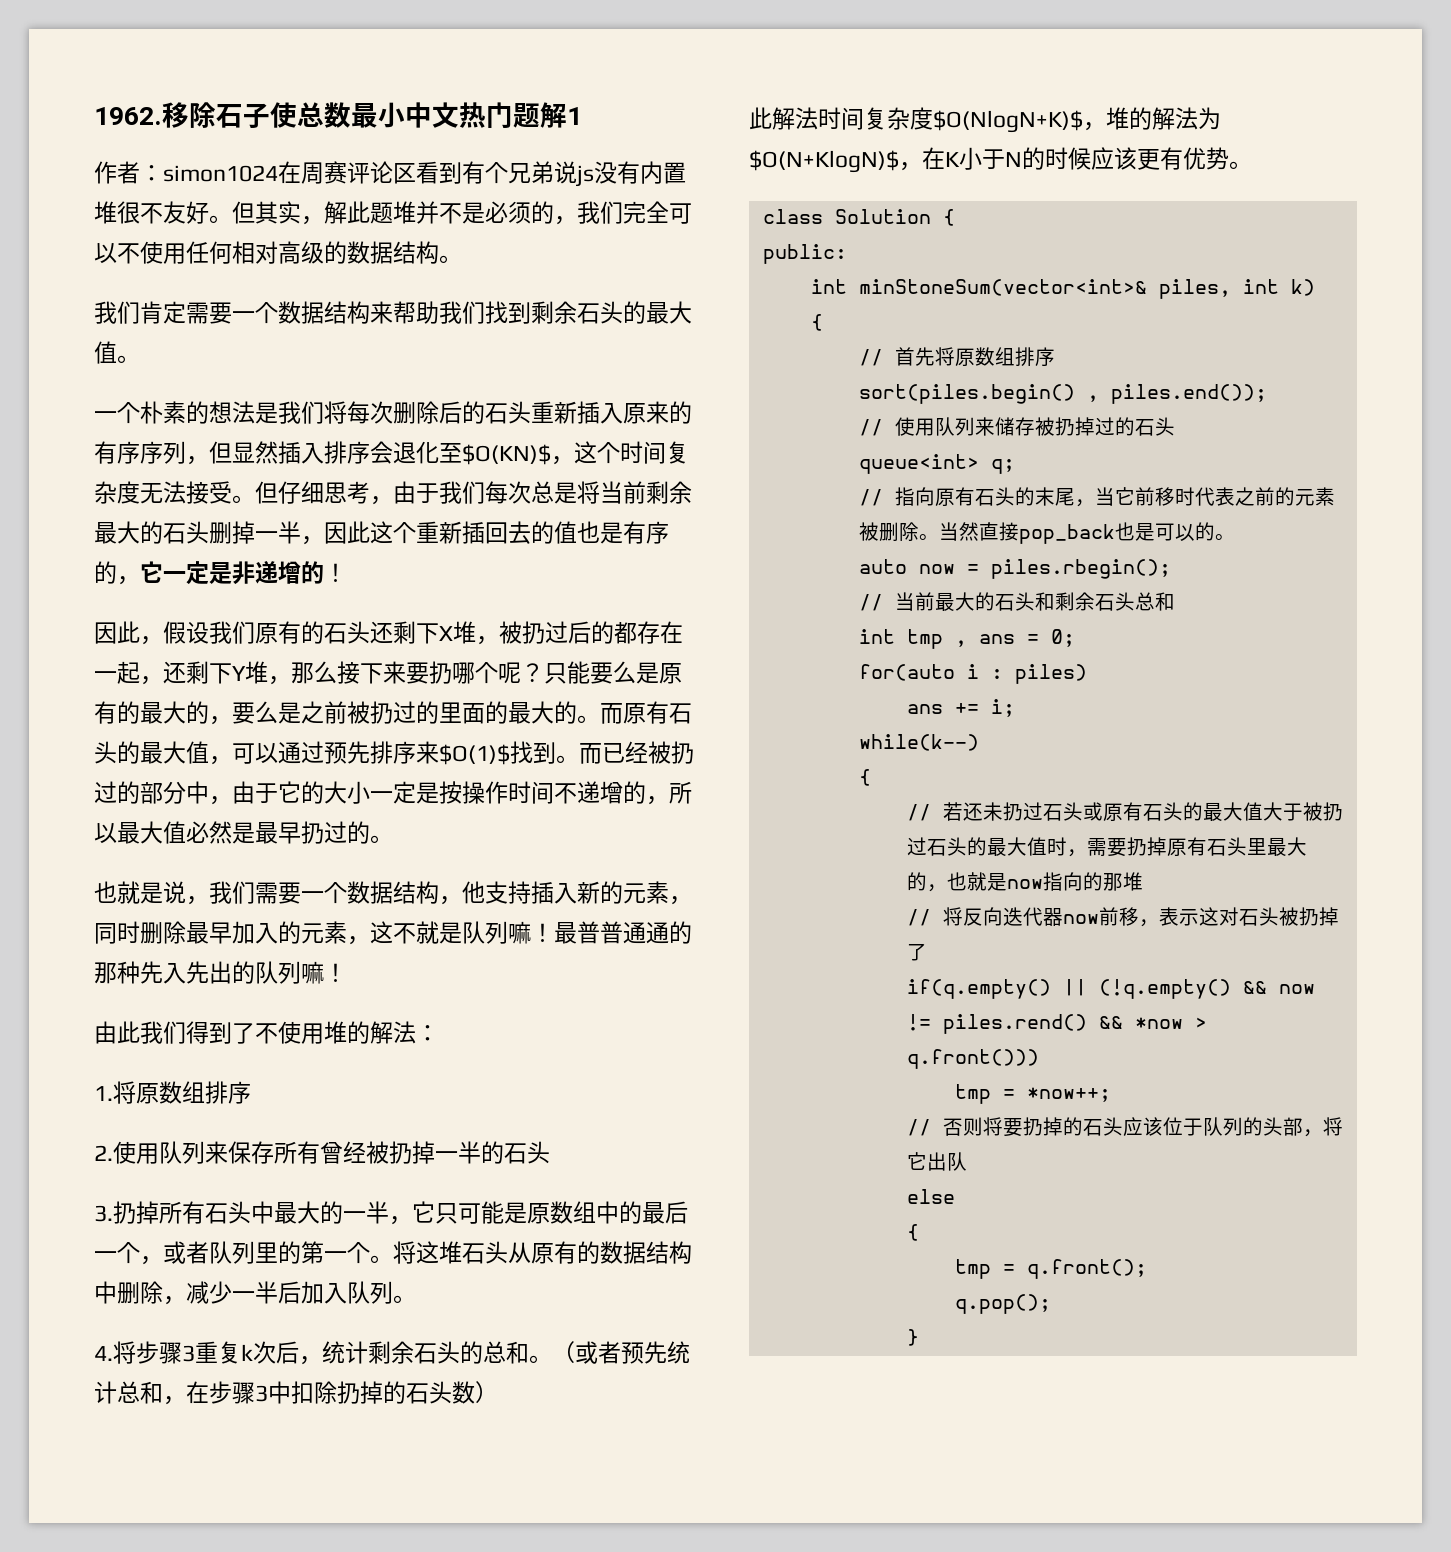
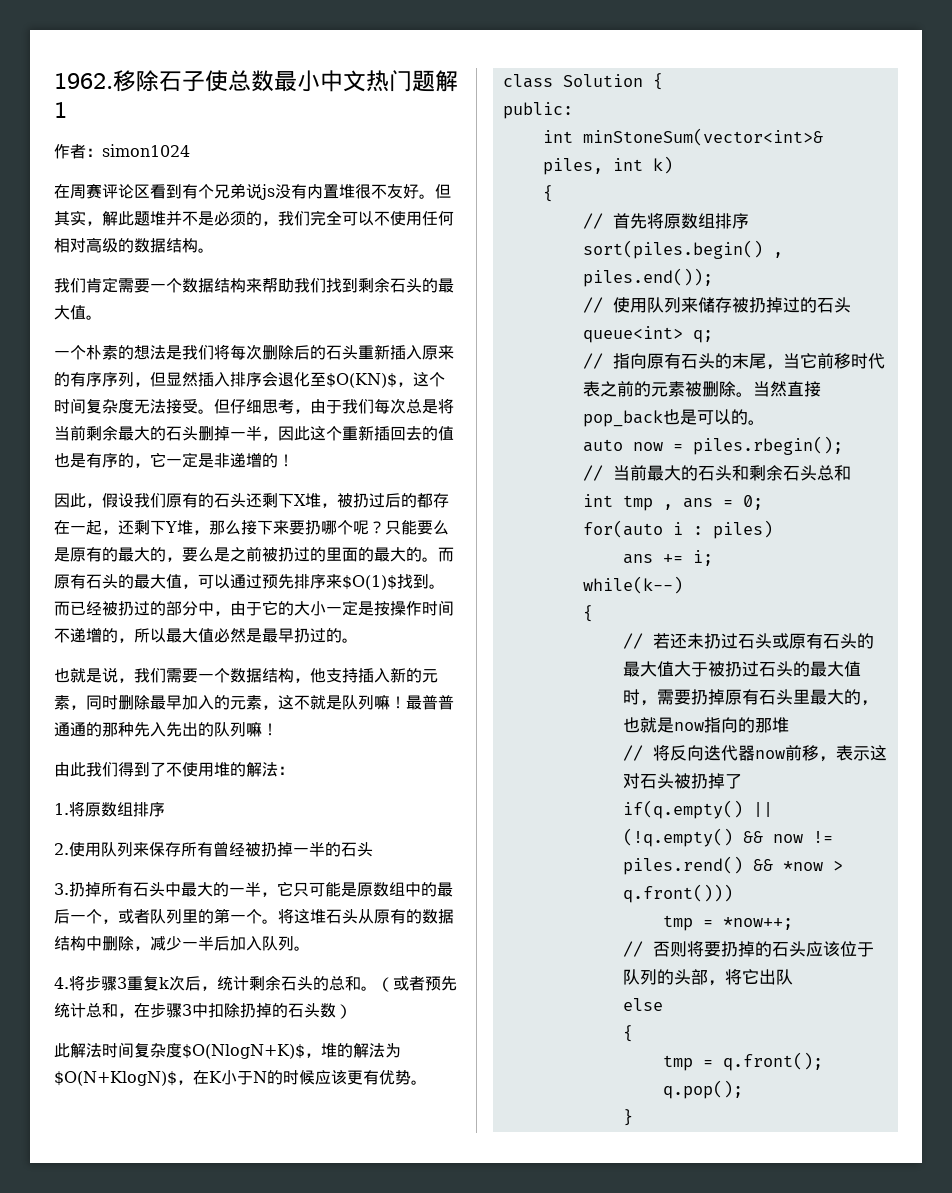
- 作者：simon1024在周赛评论区看到有个兄弟说js没有内置堆很不友好。
+ 作者：simon1024
+ 在周赛评论区看到有个兄弟说js没有内置堆很不友好。

